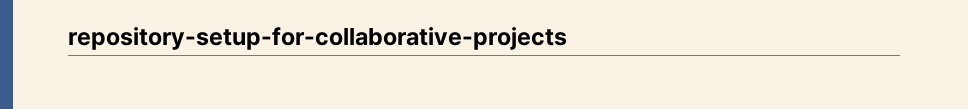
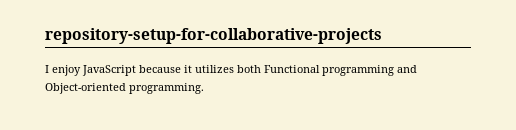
+ I enjoy JavaScript because it utilizes both Functional programming and Object-oriented programming.

